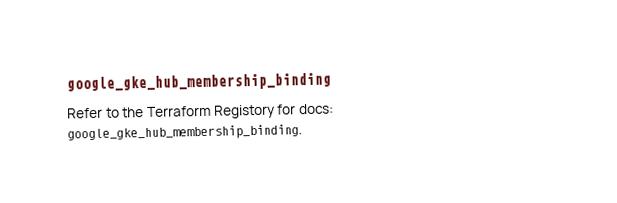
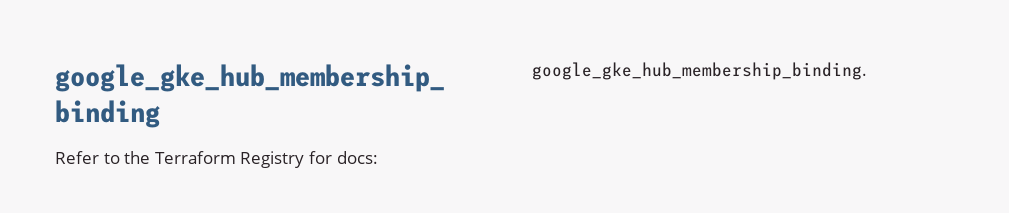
- Refer to the Terraform Registory for docs: google_gke_hub_membership_binding.
+ Refer to the Terraform Registry for docs: google_gke_hub_membership_binding.

